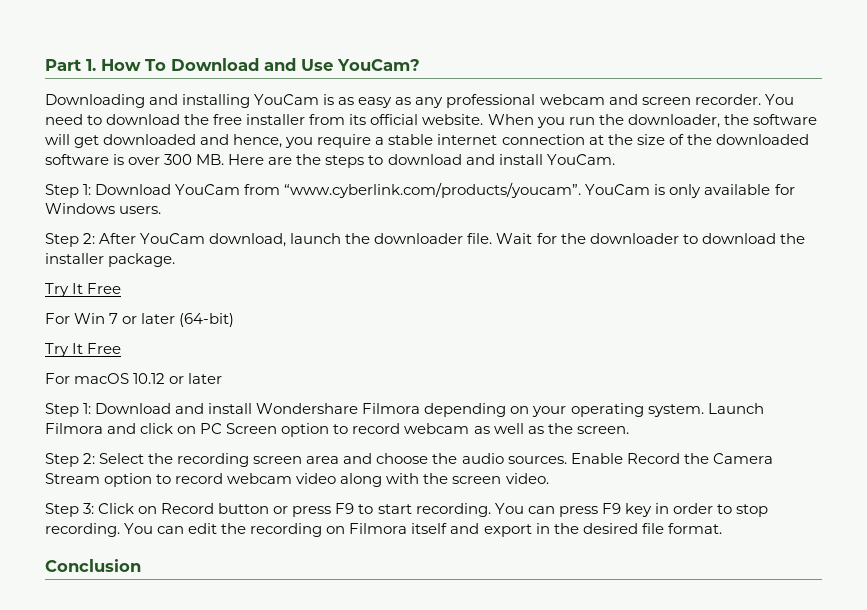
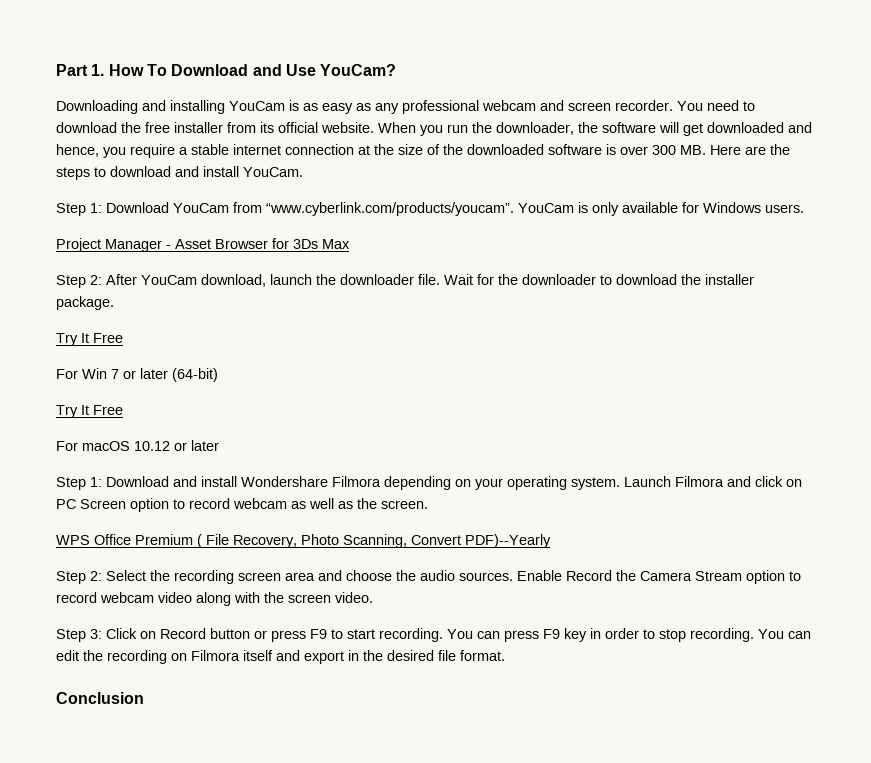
+ Project Manager - Asset Browser for 3Ds Max
+ WPS Office Premium ( File Recovery, Photo Scanning, Convert PDF)--Yearly

